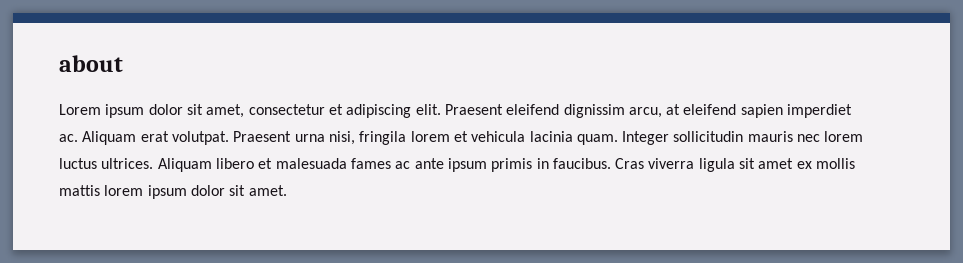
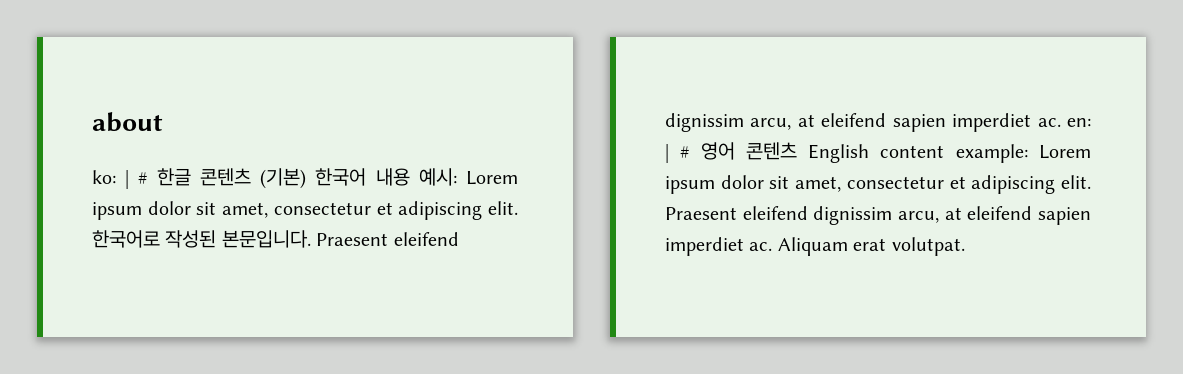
- Lorem ipsum dolor sit amet, consectetur et adipiscing elit.
+ ko: | # 한글 콘텐츠 (기본) 한국어 내용 예시: Lorem ipsum dolor sit amet, consectetur et adipiscing elit. 한국어로 작성된 본문입니다. Praesent eleifend dignissim arcu, at eleifend sapien imperdiet ac. en: | # 영어 콘텐츠 English content example: Lorem ipsum dolor sit amet, consectetur et adipiscing elit.
- Praesent urna nisi, fringila lorem et vehicula lacinia quam. Integer sollicitudin mauris nec lorem luctus ultrices. Aliquam libero et malesuada fames ac ante ipsum primis in faucibus. Cras viverra ligula sit amet ex mollis mattis lorem ipsum dolor sit amet.

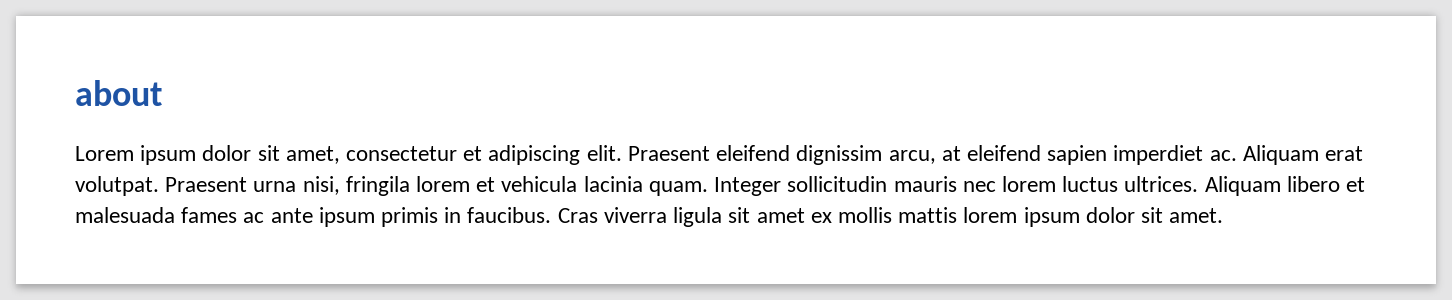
- ko: | # 한글 콘텐츠 (기본) 한국어 내용 예시: Lorem ipsum dolor sit amet, consectetur et adipiscing elit. 한국어로 작성된 본문입니다. Praesent eleifend dignissim arcu, at eleifend sapien imperdiet ac. en: | # 영어 콘텐츠 English content example: Lorem ipsum dolor sit amet, consectetur et adipiscing elit.
+ Lorem ipsum dolor sit amet, consectetur et adipiscing elit.
+ Praesent urna nisi, fringila lorem et vehicula lacinia quam. Integer sollicitudin mauris nec lorem luctus ultrices. Aliquam libero et malesuada fames ac ante ipsum primis in faucibus. Cras viverra ligula sit amet ex mollis mattis lorem ipsum dolor sit amet.

